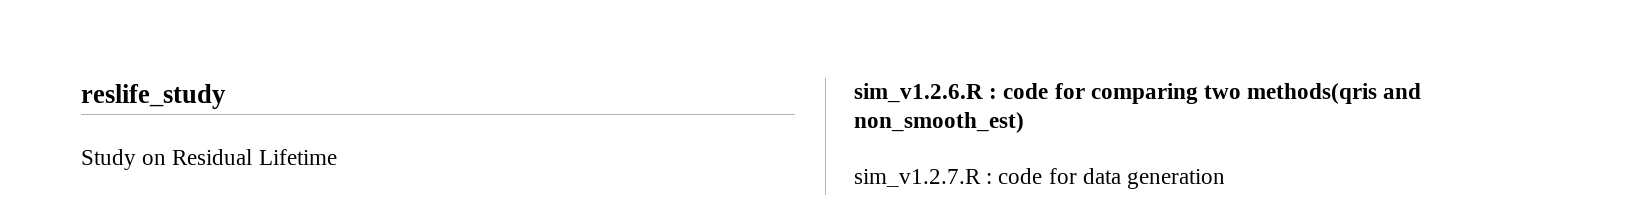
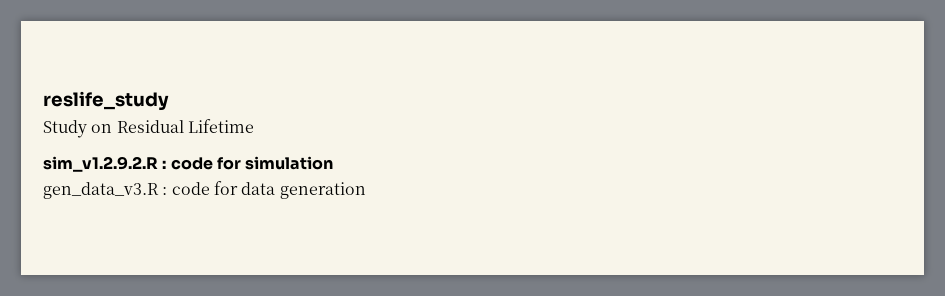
- sim_v1.2.6.R : code for comparing two methods(qris and non_smooth_est)
- sim_v1.2.7.R : code for data generation
+ sim_v1.2.9.2.R : code for simulation
+ gen_data_v3.R : code for data generation

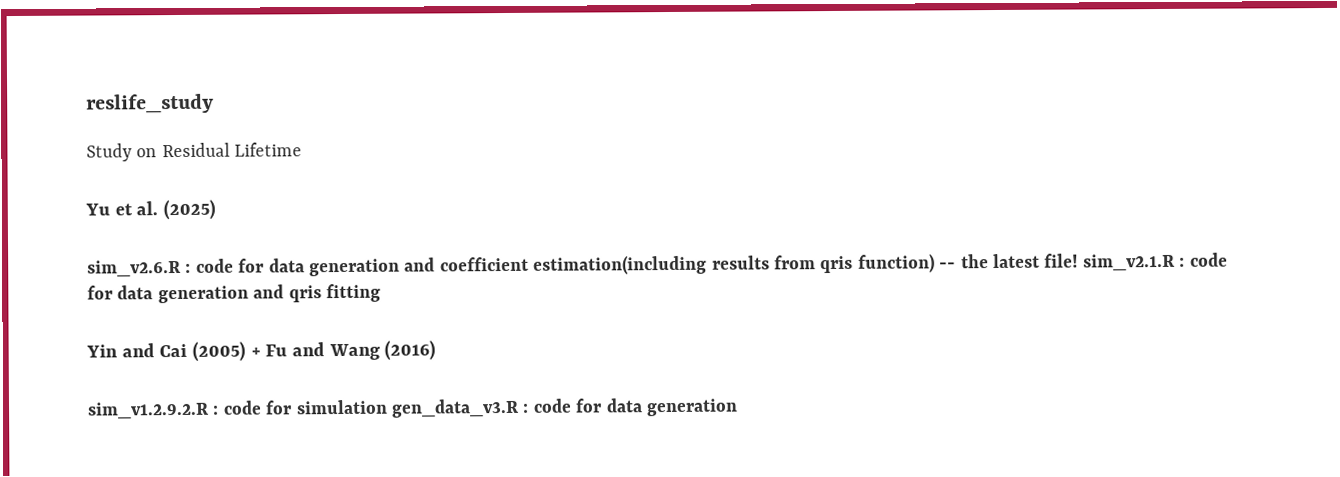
+ Yu et al. (2025)
+ sim_v2.6.R : code for data generation and coefficient estimation(including results from qris function) -- the latest file! sim_v2.1.R : code for data generation and qris fitting
+ Yin and Cai (2005) + Fu and Wang (2016)
- sim_v1.2.9.2.R : code for simulation
- gen_data_v3.R : code for data generation
+ sim_v1.2.9.2.R : code for simulation gen_data_v3.R : code for data generation

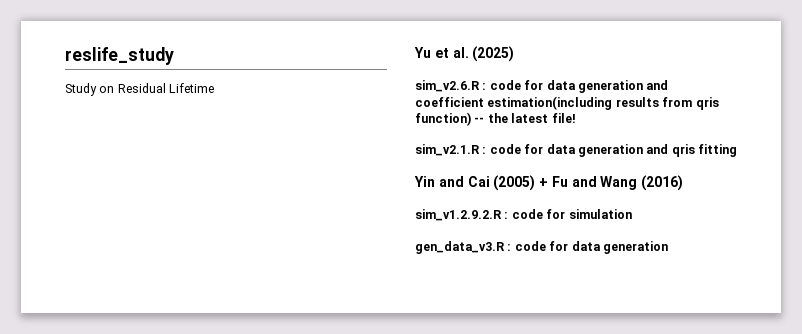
- sim_v2.6.R : code for data generation and coefficient estimation(including results from qris function) -- the latest file! sim_v2.1.R : code for data generation and qris fitting
+ sim_v2.6.R : code for data generation and coefficient estimation(including results from qris function) -- the latest file!
+ sim_v2.1.R : code for data generation and qris fitting
- sim_v1.2.9.2.R : code for simulation gen_data_v3.R : code for data generation
+ sim_v1.2.9.2.R : code for simulation
+ gen_data_v3.R : code for data generation

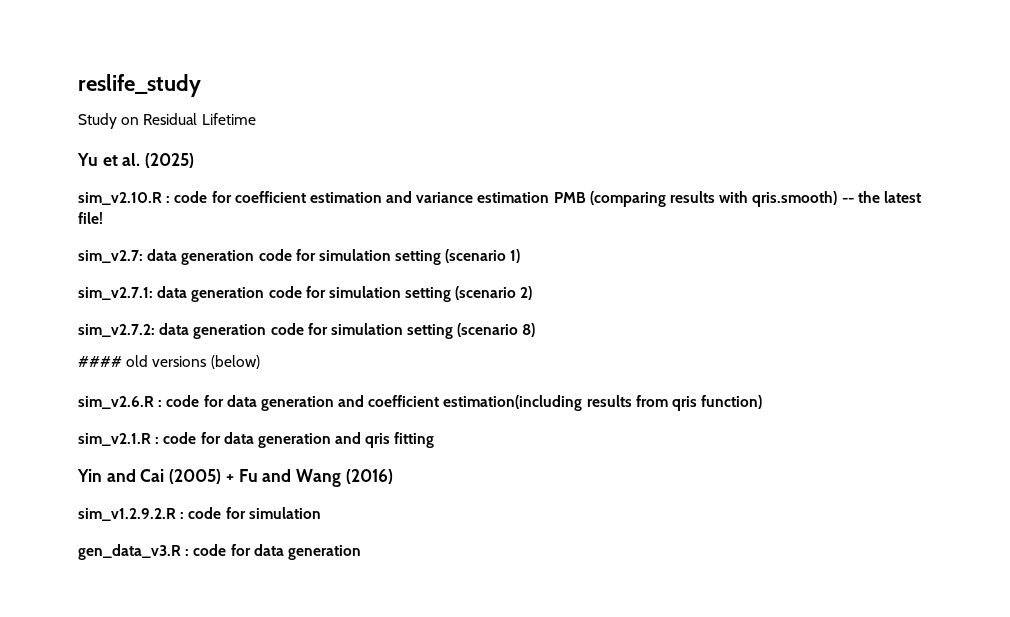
+ sim_v2.10.R : code for coefficient estimation and variance estimation PMB (comparing results with qris.smooth) -- the latest file!
+ sim_v2.7: data generation code for simulation setting (scenario 1)
+ sim_v2.7.1: data generation code for simulation setting (scenario 2)
+ sim_v2.7.2: data generation code for simulation setting (scenario 8)
+ #### old versions (below)
- sim_v2.6.R : code for data generation and coefficient estimation(including results from qris function) -- the latest file!
+ sim_v2.6.R : code for data generation and coefficient estimation(including results from qris function)

